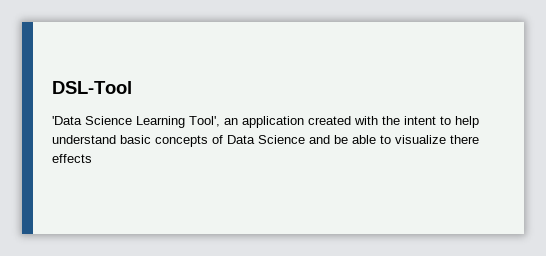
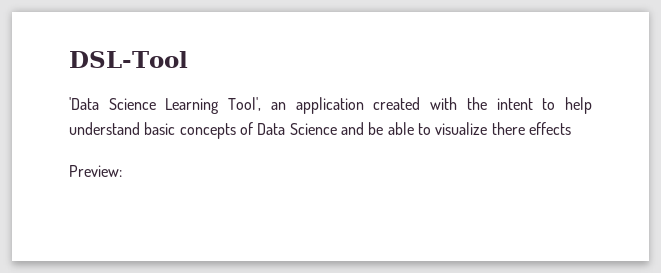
+ Preview:

